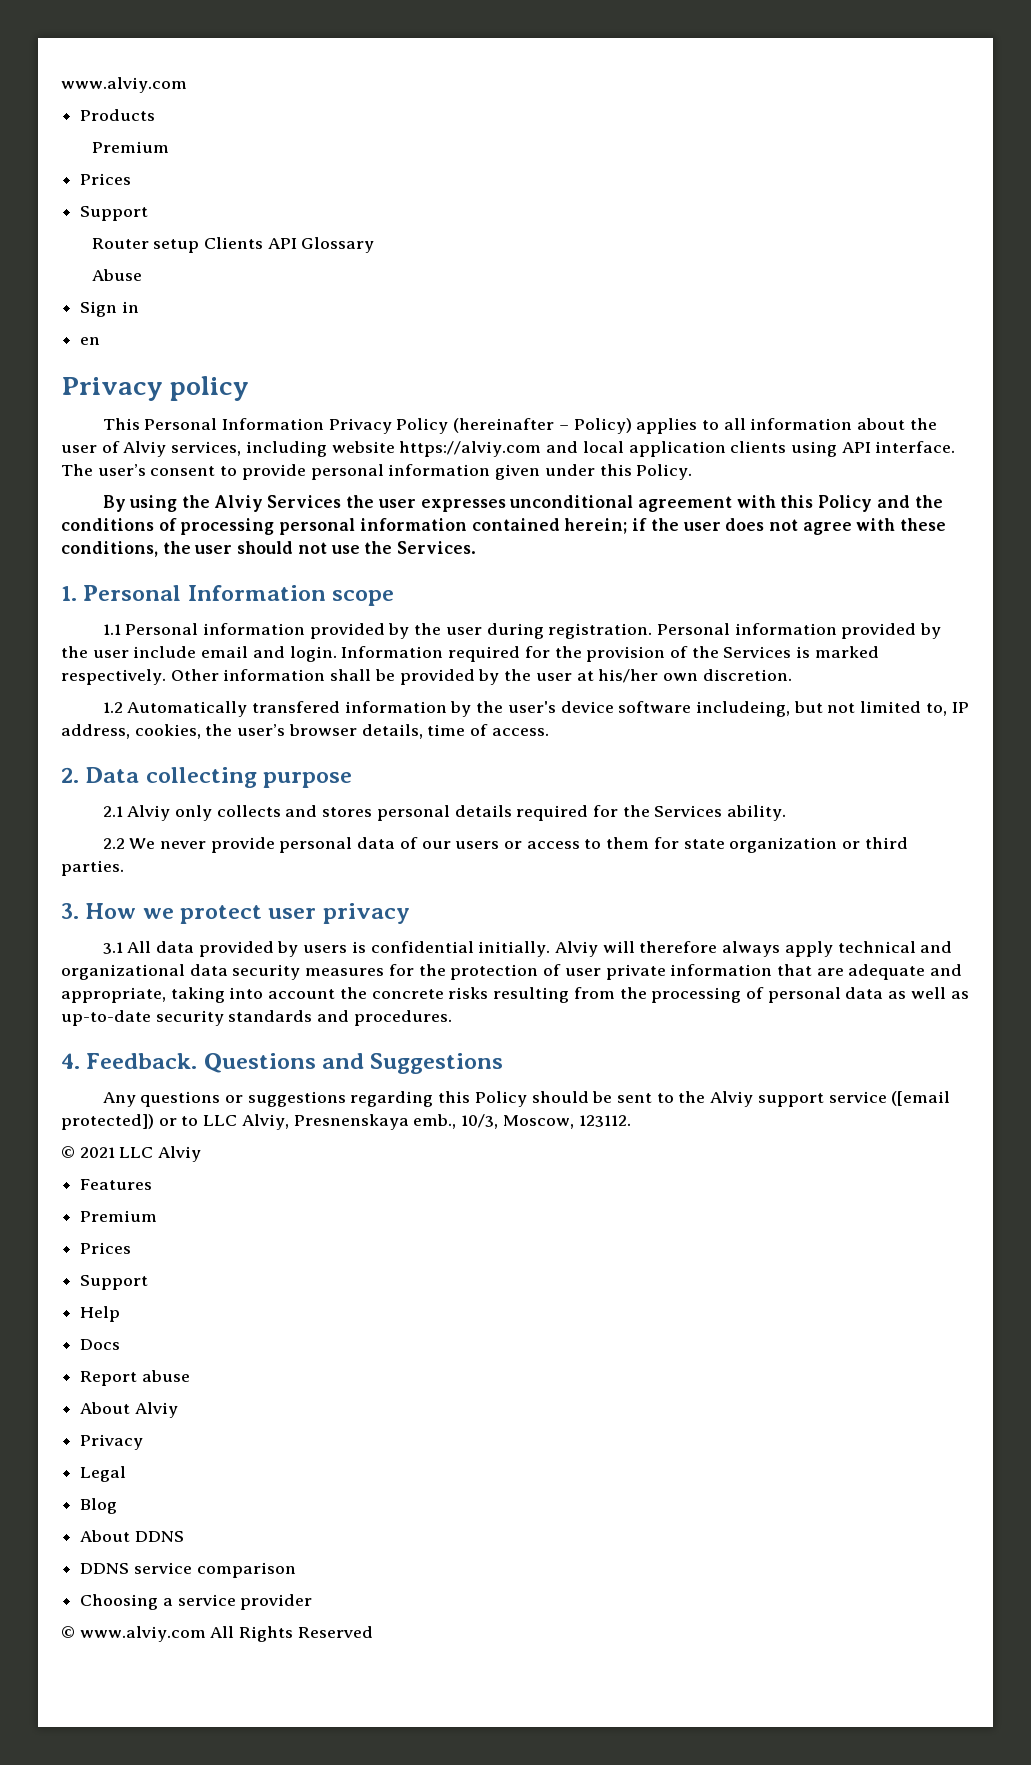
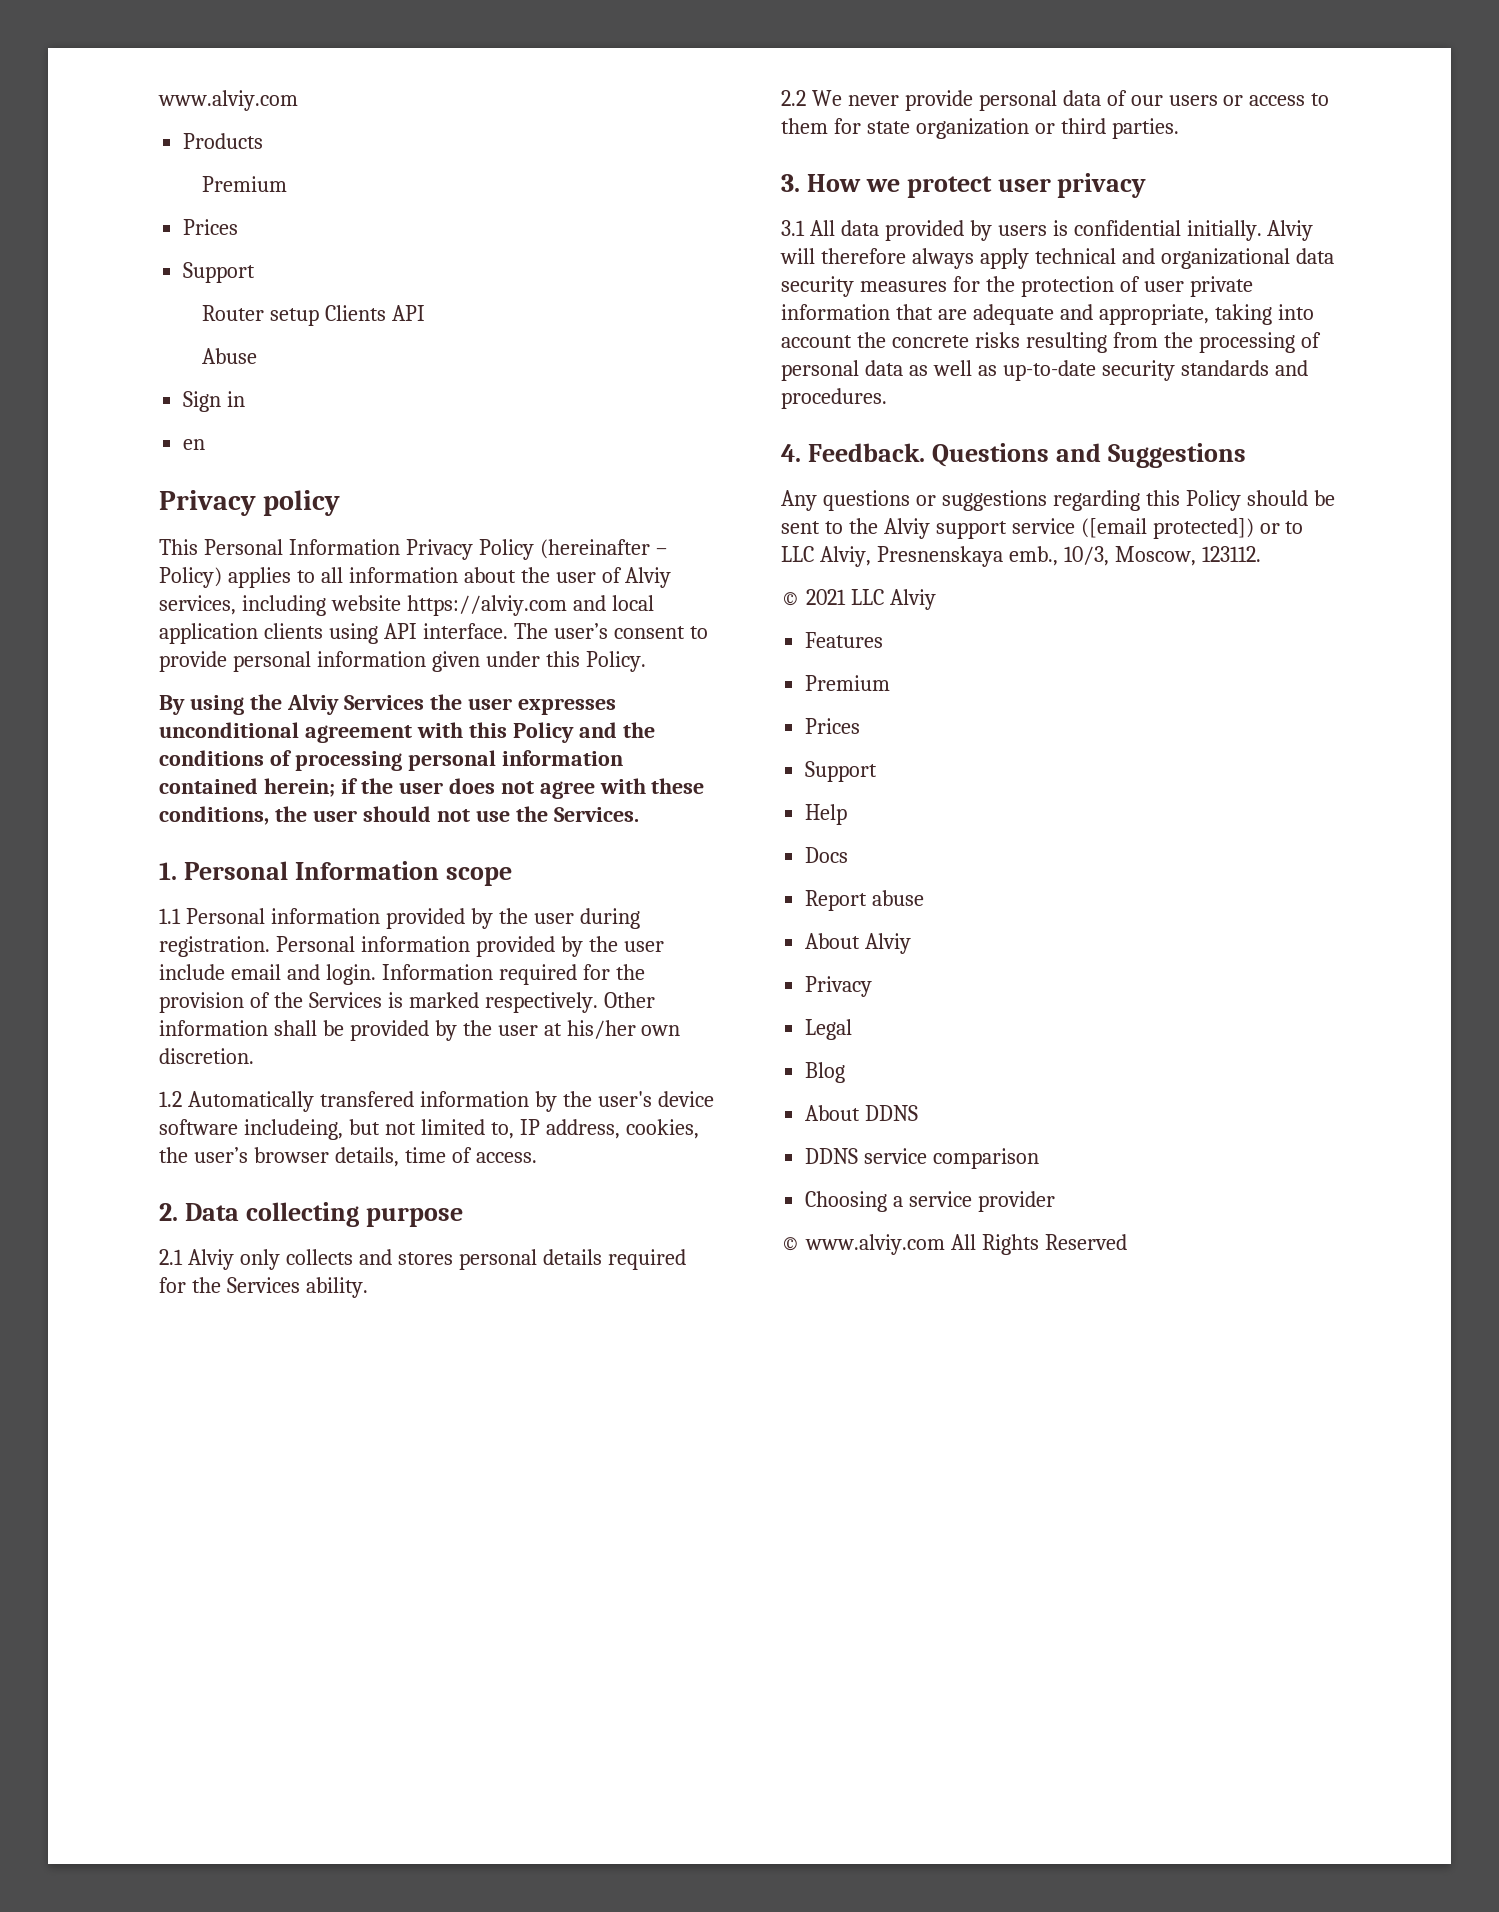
- Router setup Clients API Glossary
+ Router setup Clients API

